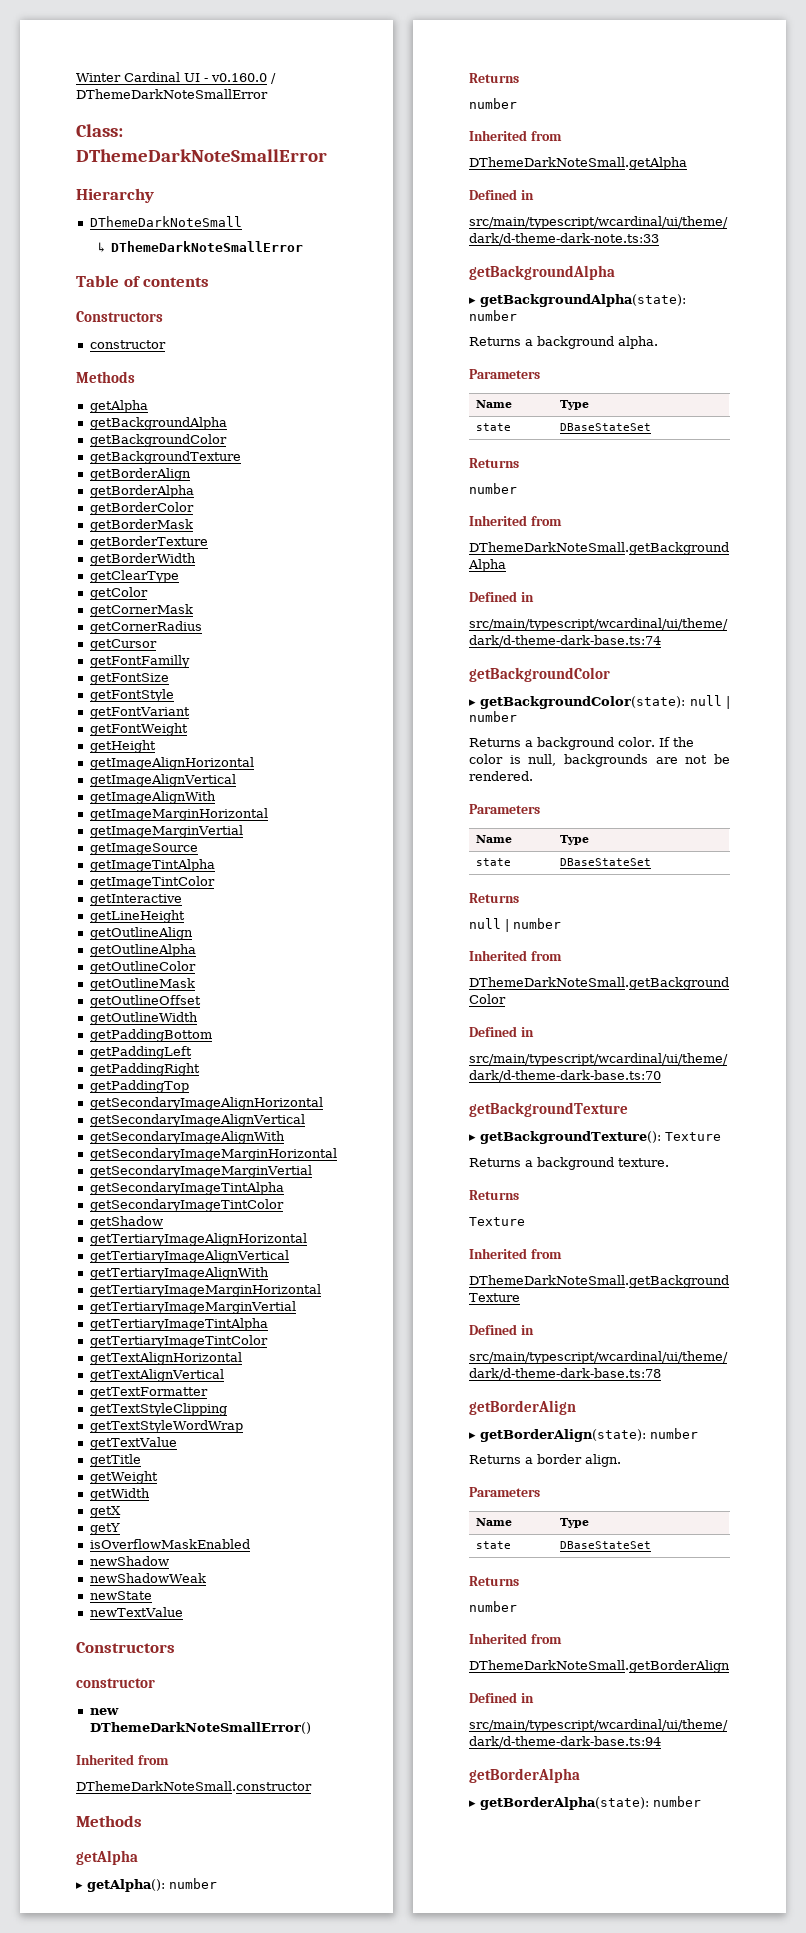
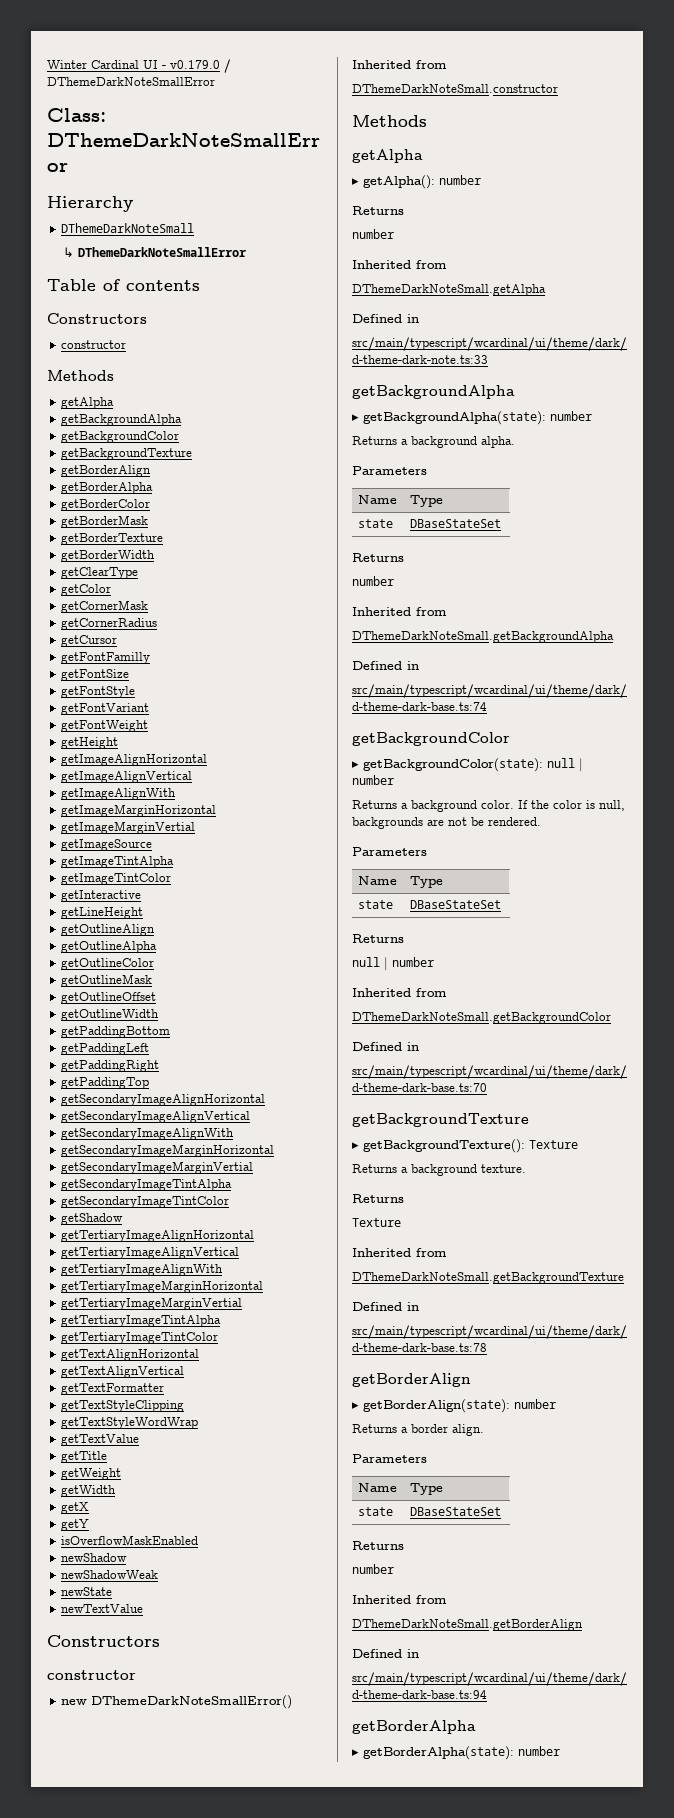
- Winter Cardinal UI - v0.160.0 / DThemeDarkNoteSmallError
+ Winter Cardinal UI - v0.179.0 / DThemeDarkNoteSmallError

